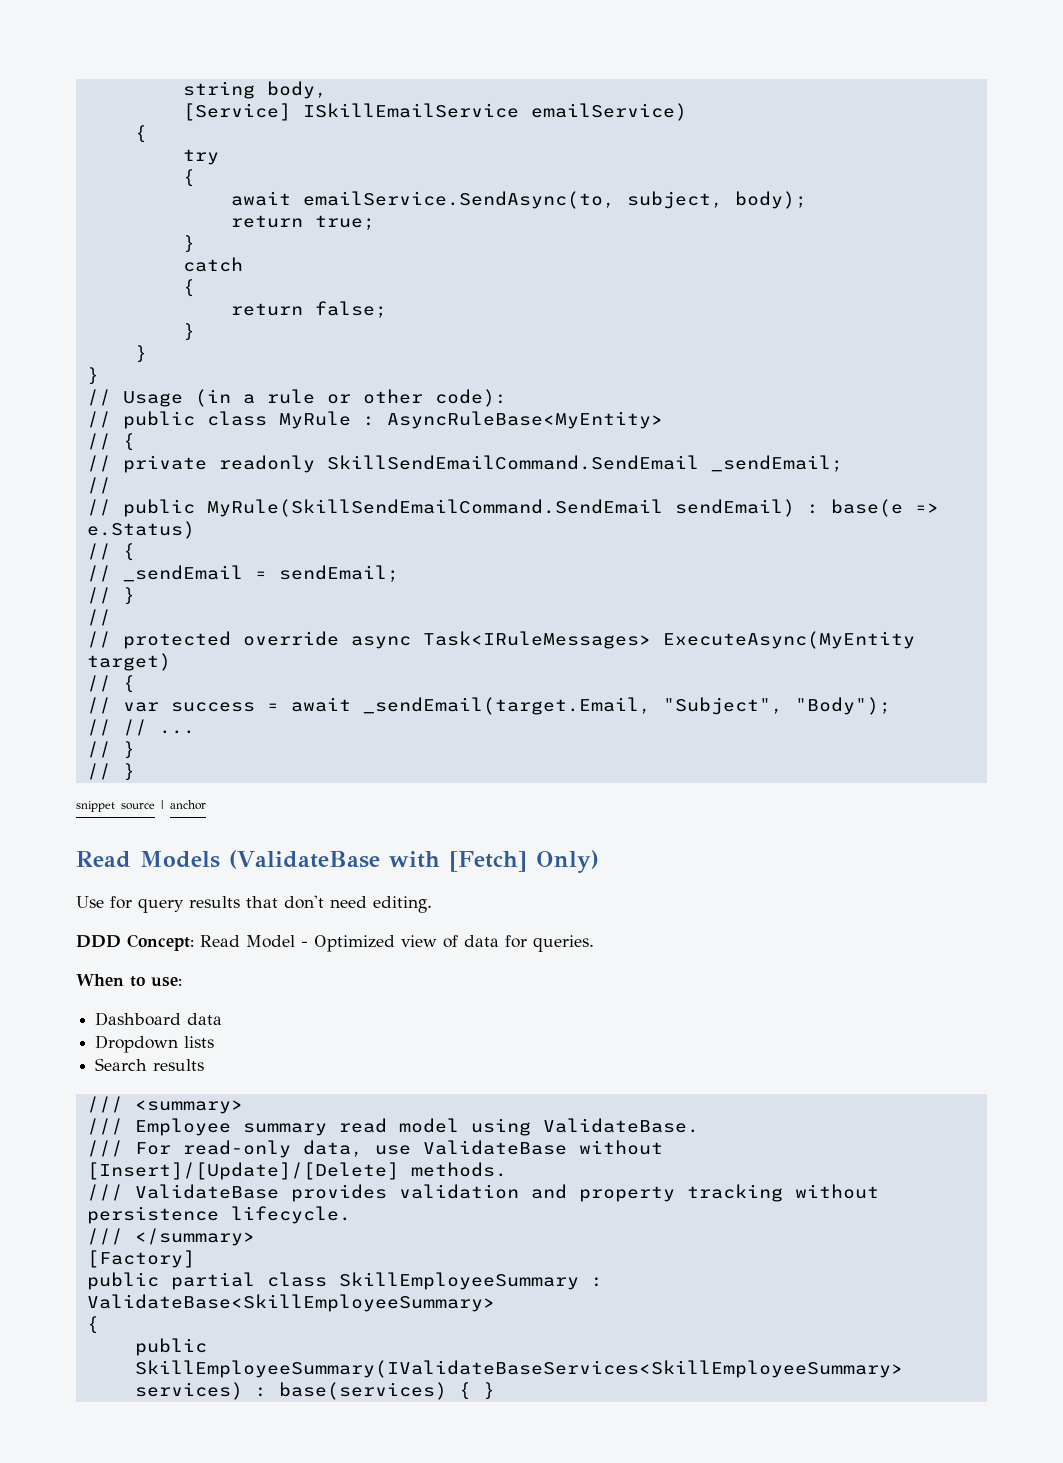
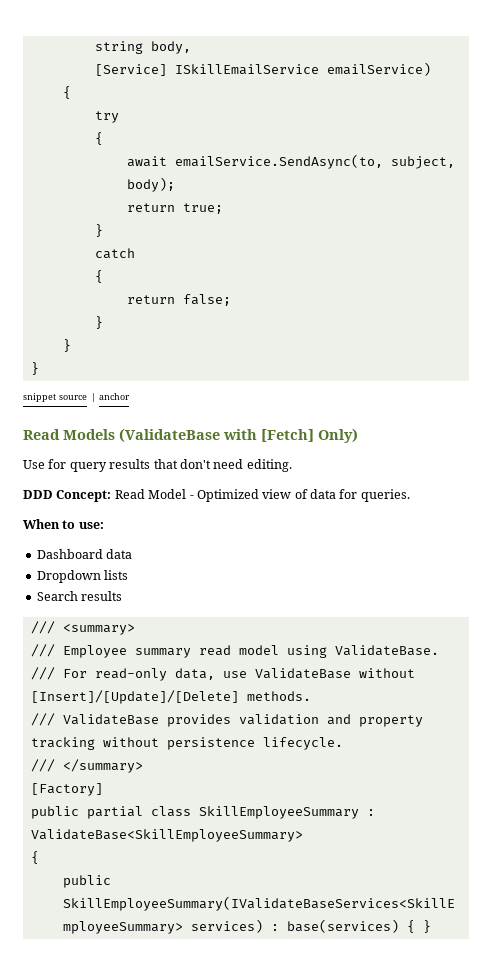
- // Usage (in a rule or other code):
- // public class MyRule : AsyncRuleBase<MyEntity>
- // {
- // private readonly SkillSendEmailCommand.SendEmail _sendEmail;
- //
- // public MyRule(SkillSendEmailCommand.SendEmail sendEmail) : base(e => e.Status)
- // {
- // _sendEmail = sendEmail;
- // }
- //
- // protected override async Task<IRuleMessages> ExecuteAsync(MyEntity target)
- // {
- // var success = await _sendEmail(target.Email, "Subject", "Body");
- // // ...
- // }
- // }

